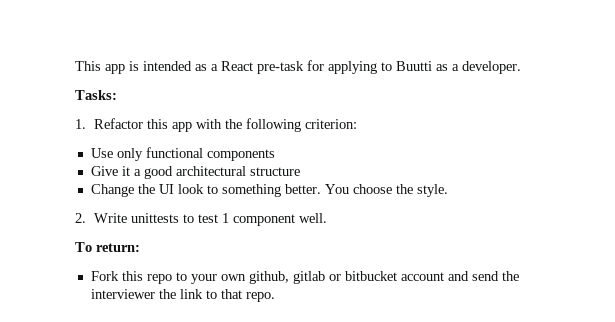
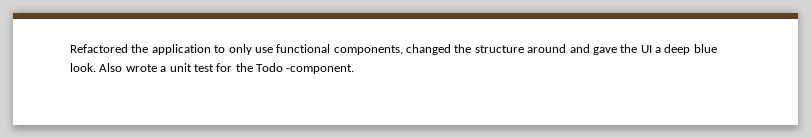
- This app is intended as a React pre-task for applying to Buutti as a developer.
- Tasks:
- 1. Refactor this app with the following criterion:
- Use only functional components
- Give it a good architectural structure
- Change the UI look to something better. You choose the style.
- 2. Write unittests to test 1 component well.
- To return:
- Fork this repo to your own github, gitlab or bitbucket account and send the interviewer the link to that repo.
+ Refactored the application to only use functional components, changed the structure around and gave the UI a deep blue look. Also wrote a unit test for the Todo -component.

